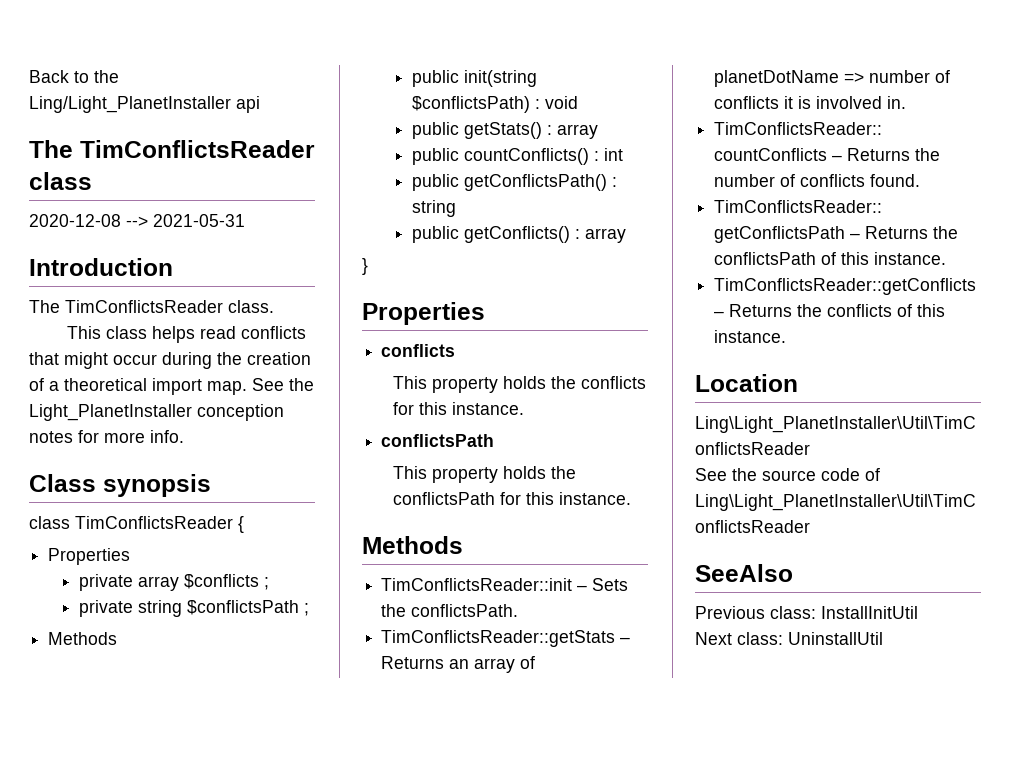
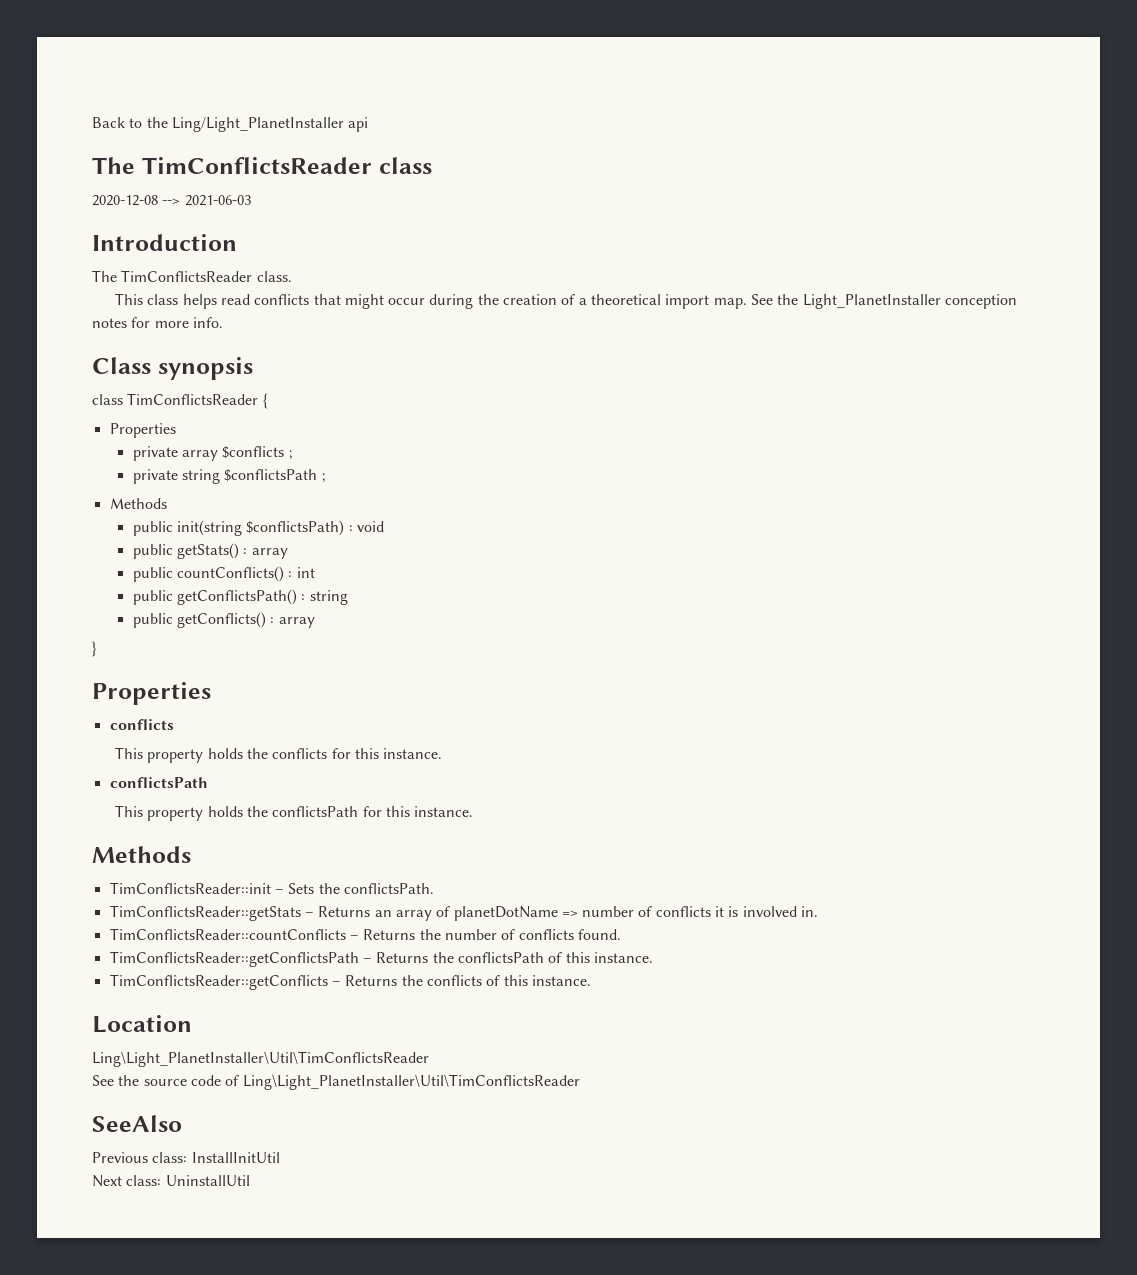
- 2020-12-08 --> 2021-05-31
+ 2020-12-08 --> 2021-06-03

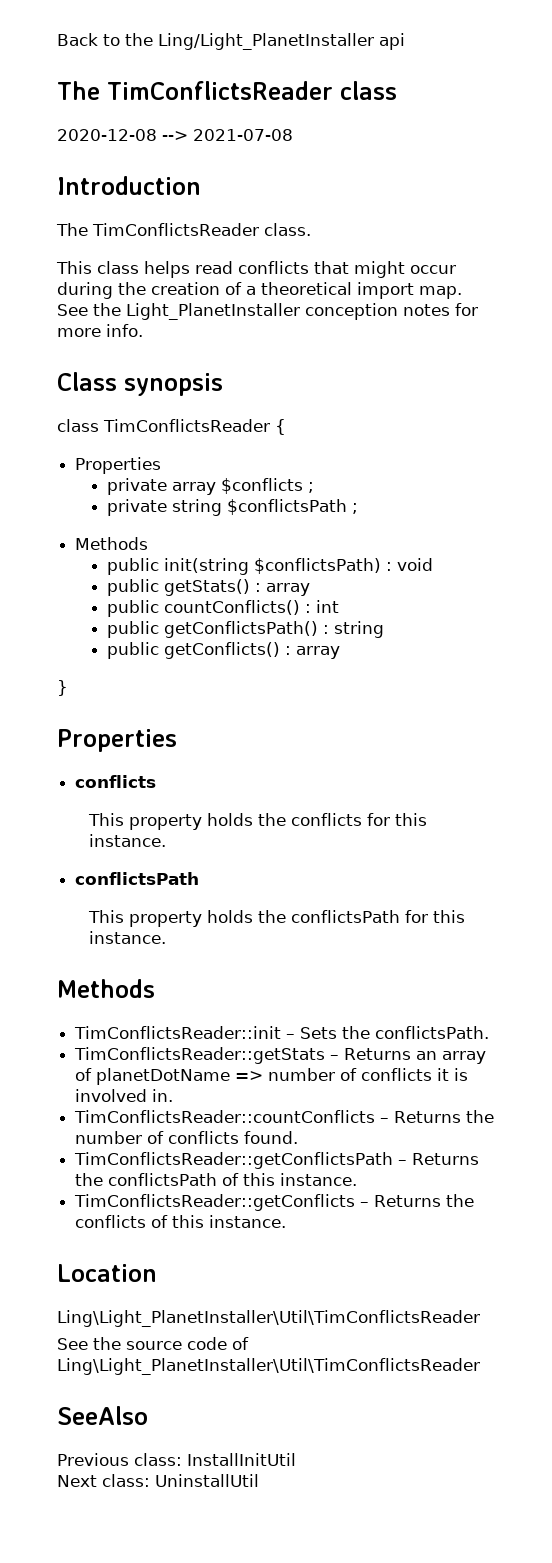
- 2020-12-08 --> 2021-06-03
+ 2020-12-08 --> 2021-07-08

